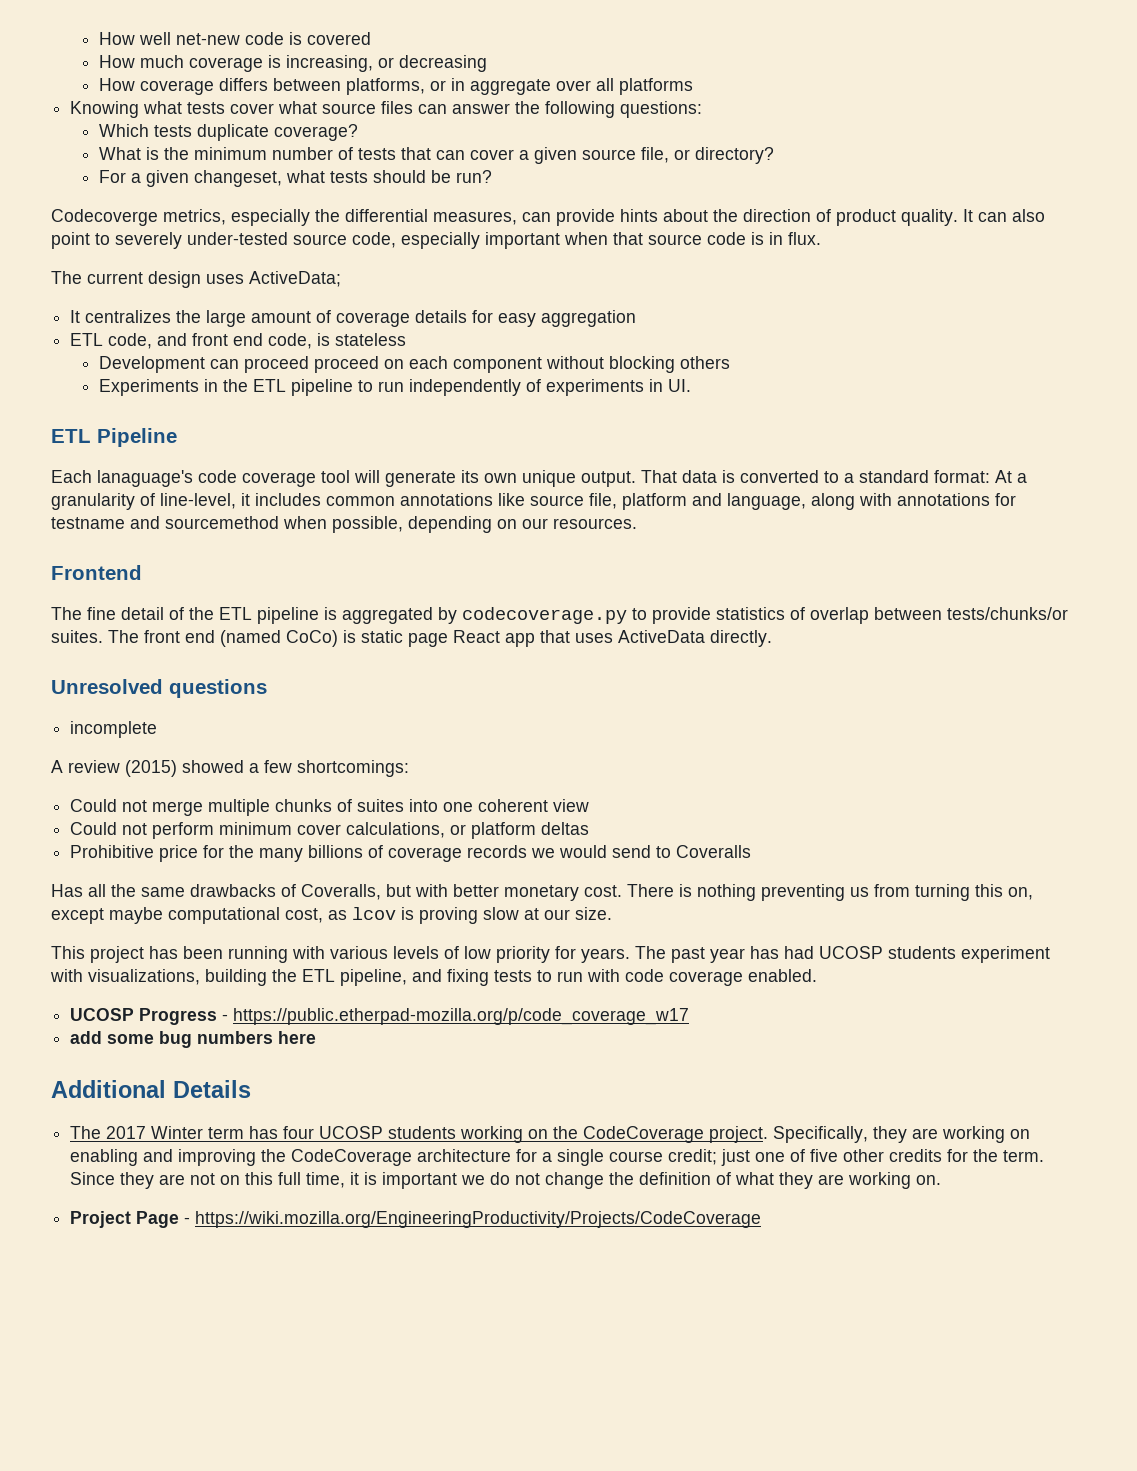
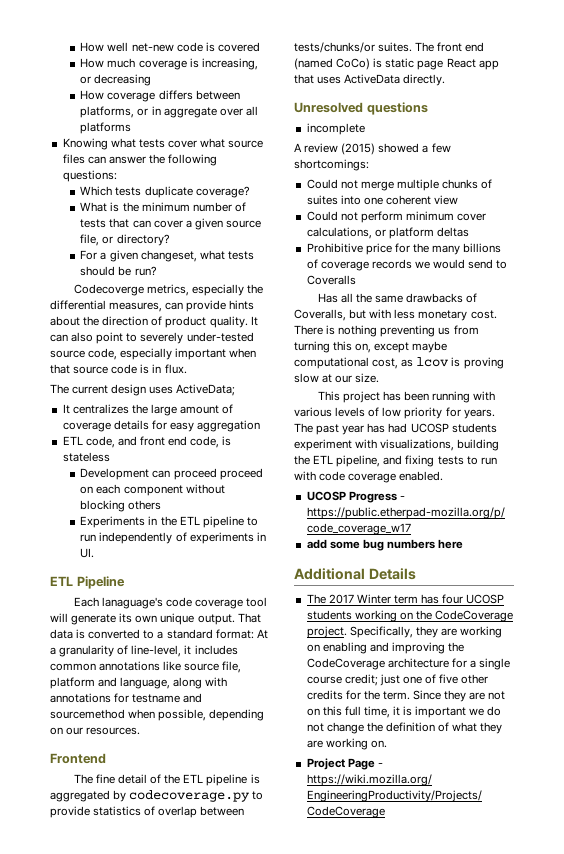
- Has all the same drawbacks of Coveralls, but with better monetary cost.
+ Has all the same drawbacks of Coveralls, but with less monetary cost.

